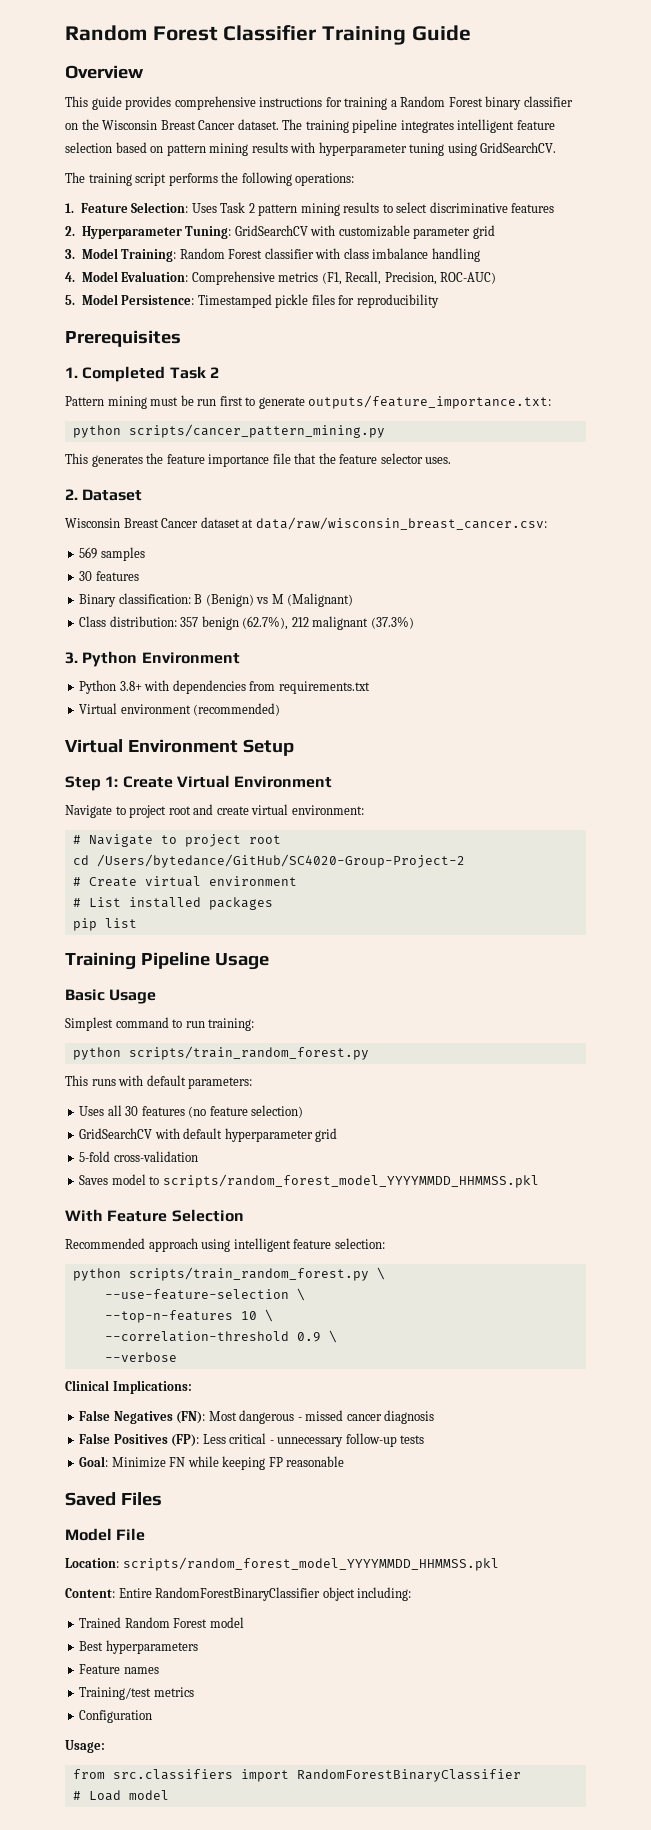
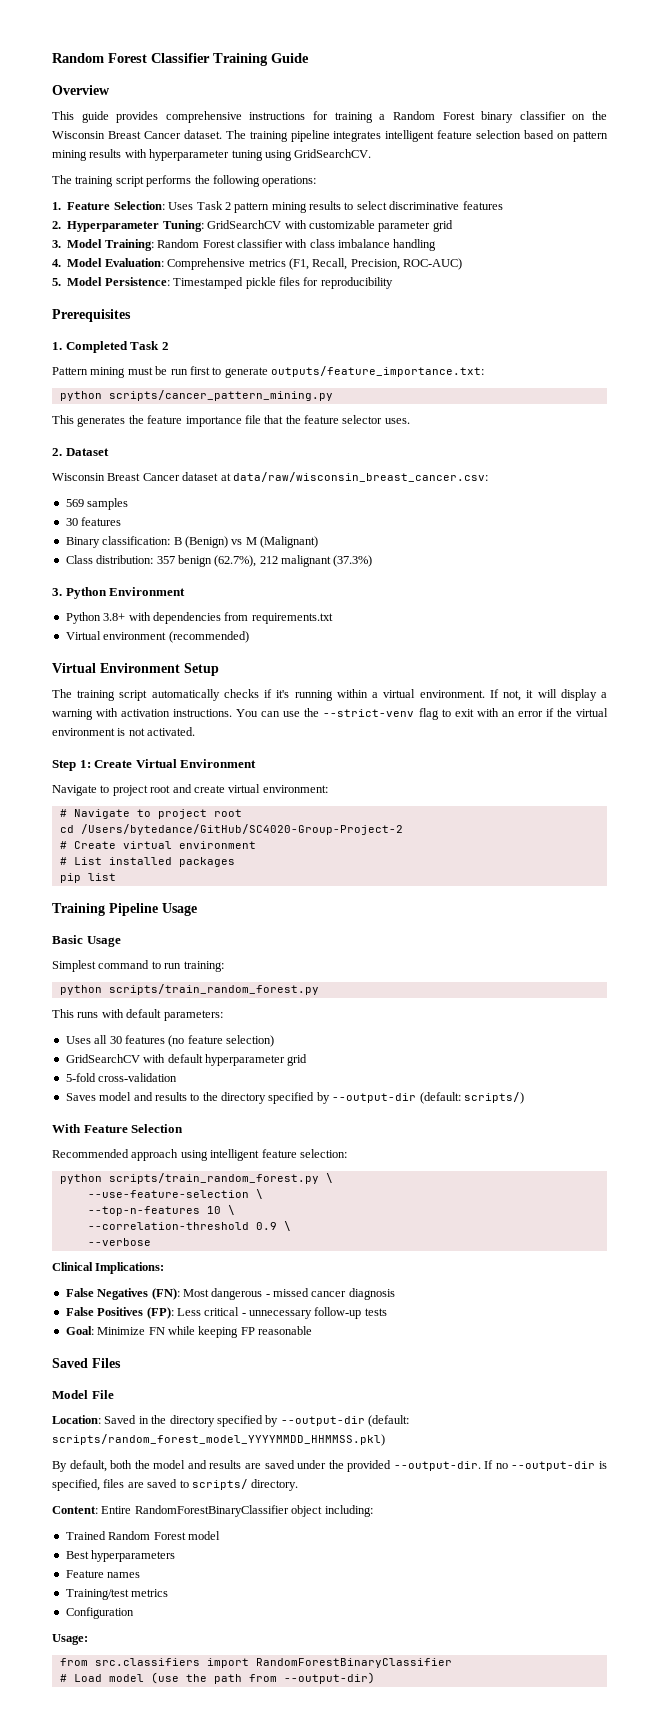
+ The training script automatically checks if it's running within a virtual environment. If not, it will display a warning with activation instructions. You can use the --strict-venv flag to exit with an error if the virtual environment is not activated.
- Saves model to scripts/random_forest_model_YYYYMMDD_HHMMSS.pkl
+ Saves model and results to the directory specified by --output-dir (default: scripts/)
- Location: scripts/random_forest_model_YYYYMMDD_HHMMSS.pkl
+ Location: Saved in the directory specified by --output-dir (default: scripts/random_forest_model_YYYYMMDD_HHMMSS.pkl)
+ By default, both the model and results are saved under the provided --output-dir. If no --output-dir is specified, files are saved to scripts/ directory.
- # Load model
+ # Load model (use the path from --output-dir)

